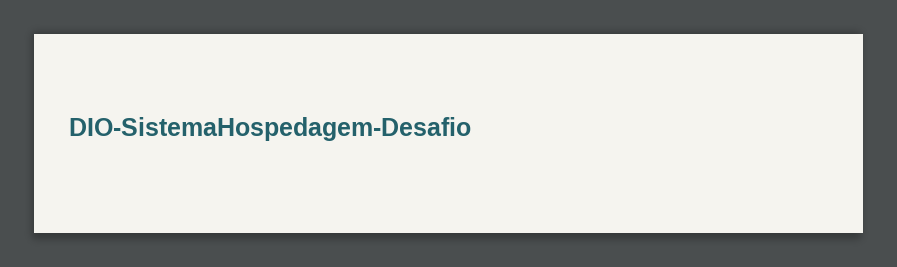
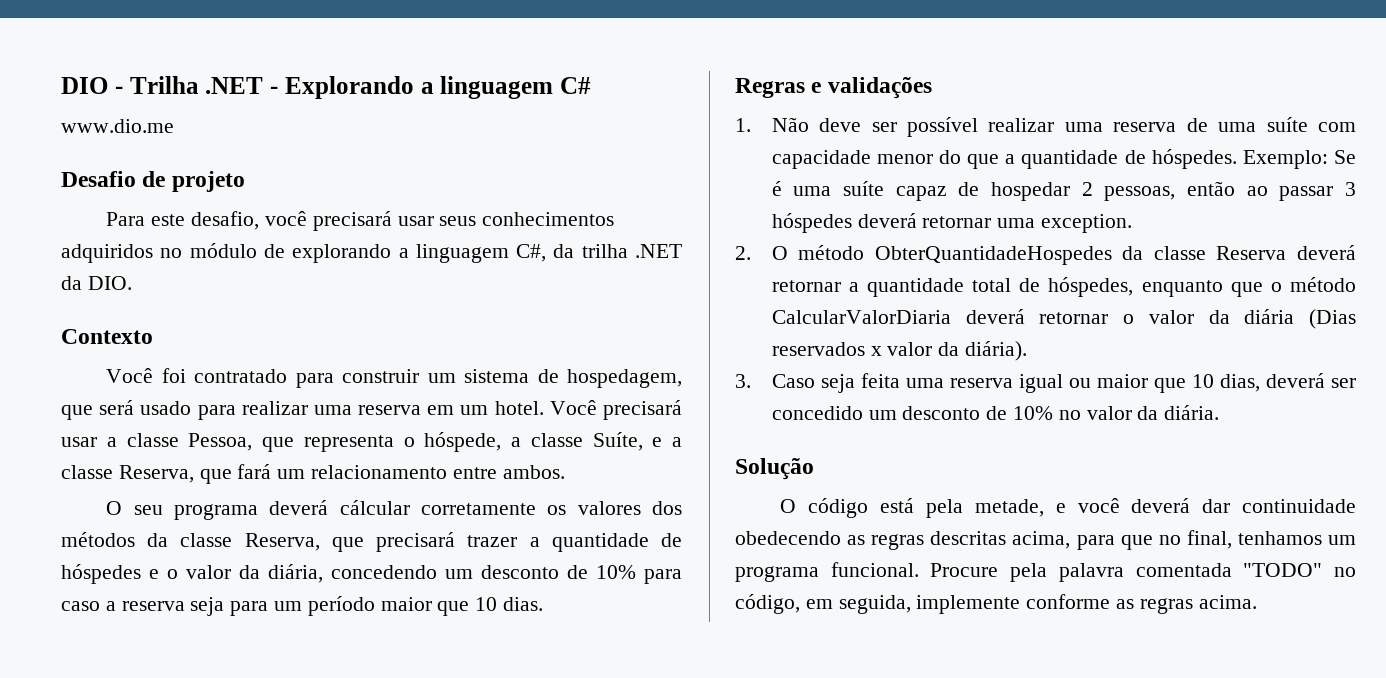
- DIO-SistemaHospedagem-Desafio
+ DIO - Trilha .NET - Explorando a linguagem C#
+ www.dio.me
+ Desafio de projeto
+ Para este desafio, você precisará usar seus conhecimentos adquiridos no módulo de explorando a linguagem C#, da trilha .NET da DIO.
+ Contexto
+ Você foi contratado para construir um sistema de hospedagem, que será usado para realizar uma reserva em um hotel. Você precisará usar a classe Pessoa, que representa o hóspede, a classe Suíte, e a classe Reserva, que fará um relacionamento entre ambos.
+ O seu programa deverá cálcular corretamente os valores dos métodos da classe Reserva, que precisará trazer a quantidade de hóspedes e o valor da diária, concedendo um desconto de 10% para caso a reserva seja para um período maior que 10 dias.
+ Regras e validações
+ 1. Não deve ser possível realizar uma reserva de uma suíte com capacidade menor do que a quantidade de hóspedes. Exemplo: Se é uma suíte capaz de hospedar 2 pessoas, então ao passar 3 hóspedes deverá retornar uma exception.
+ 2. O método ObterQuantidadeHospedes da classe Reserva deverá retornar a quantidade total de hóspedes, enquanto que o método CalcularValorDiaria deverá retornar o valor da diária (Dias reservados x valor da diária).
+ 3. Caso seja feita uma reserva igual ou maior que 10 dias, deverá ser concedido um desconto de 10% no valor da diária.
+ Solução
+ O código está pela metade, e você deverá dar continuidade obedecendo as regras descritas acima, para que no final, tenhamos um programa funcional. Procure pela palavra comentada "TODO" no código, em seguida, implemente conforme as regras acima.

